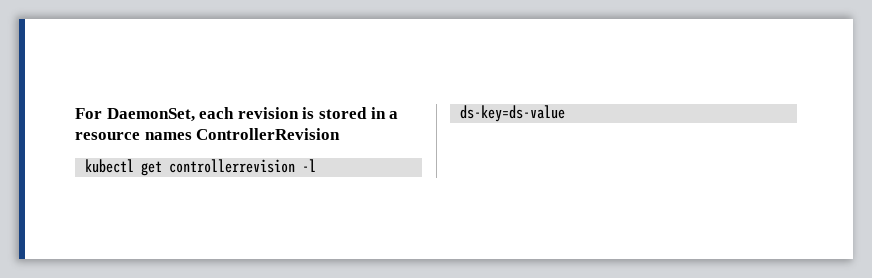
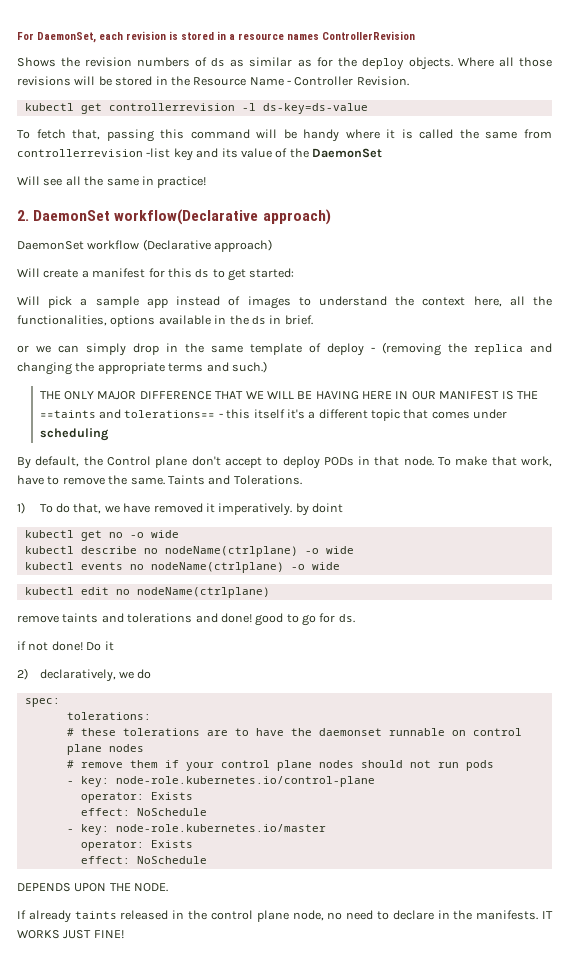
+ Shows the revision numbers of ds as similar as for the deploy objects. Where all those revisions will be stored in the Resource Name - Controller Revision.
+ To fetch that, passing this command will be handy where it is called the same from controllerrevision -list key and its value of the DaemonSet
+ Will see all the same in practice!
+ 2. DaemonSet workflow(Declarative approach)
+ DaemonSet workflow (Declarative approach)
+ Will create a manifest for this ds to get started:
+ Will pick a sample app instead of images to understand the context here, all the functionalities, options available in the ds in brief.
+ or we can simply drop in the same template of deploy - (removing the replica and changing the appropriate terms and such.)
+ THE ONLY MAJOR DIFFERENCE THAT WE WILL BE HAVING HERE IN OUR MANIFEST IS THE ==taints and tolerations== - this itself it's a different topic that comes under scheduling
+ By default, the Control plane don't accept to deploy PODs in that node. To make that work, have to remove the same. Taints and Tolerations.
+ 1) To do that, we have removed it imperatively. by doint
+ kubectl get no -o wide
+ kubectl describe no nodeName(ctrlplane) -o wide
+ kubectl events no nodeName(ctrlplane) -o wide
+ kubectl edit no nodeName(ctrlplane)
+ remove taints and tolerations and done! good to go for ds.
+ if not done! Do it
+ 2) declaratively, we do
+ spec:
+ tolerations:
+ # these tolerations are to have the daemonset runnable on control plane nodes
+ # remove them if your control plane nodes should not run pods
+ - key: node-role.kubernetes.io/control-plane
+ operator: Exists
+ effect: NoSchedule
+ - key: node-role.kubernetes.io/master
+ operator: Exists
+ effect: NoSchedule
+ DEPENDS UPON THE NODE.
+ If already taints released in the control plane node, no need to declare in the manifests. IT WORKS JUST FINE!

